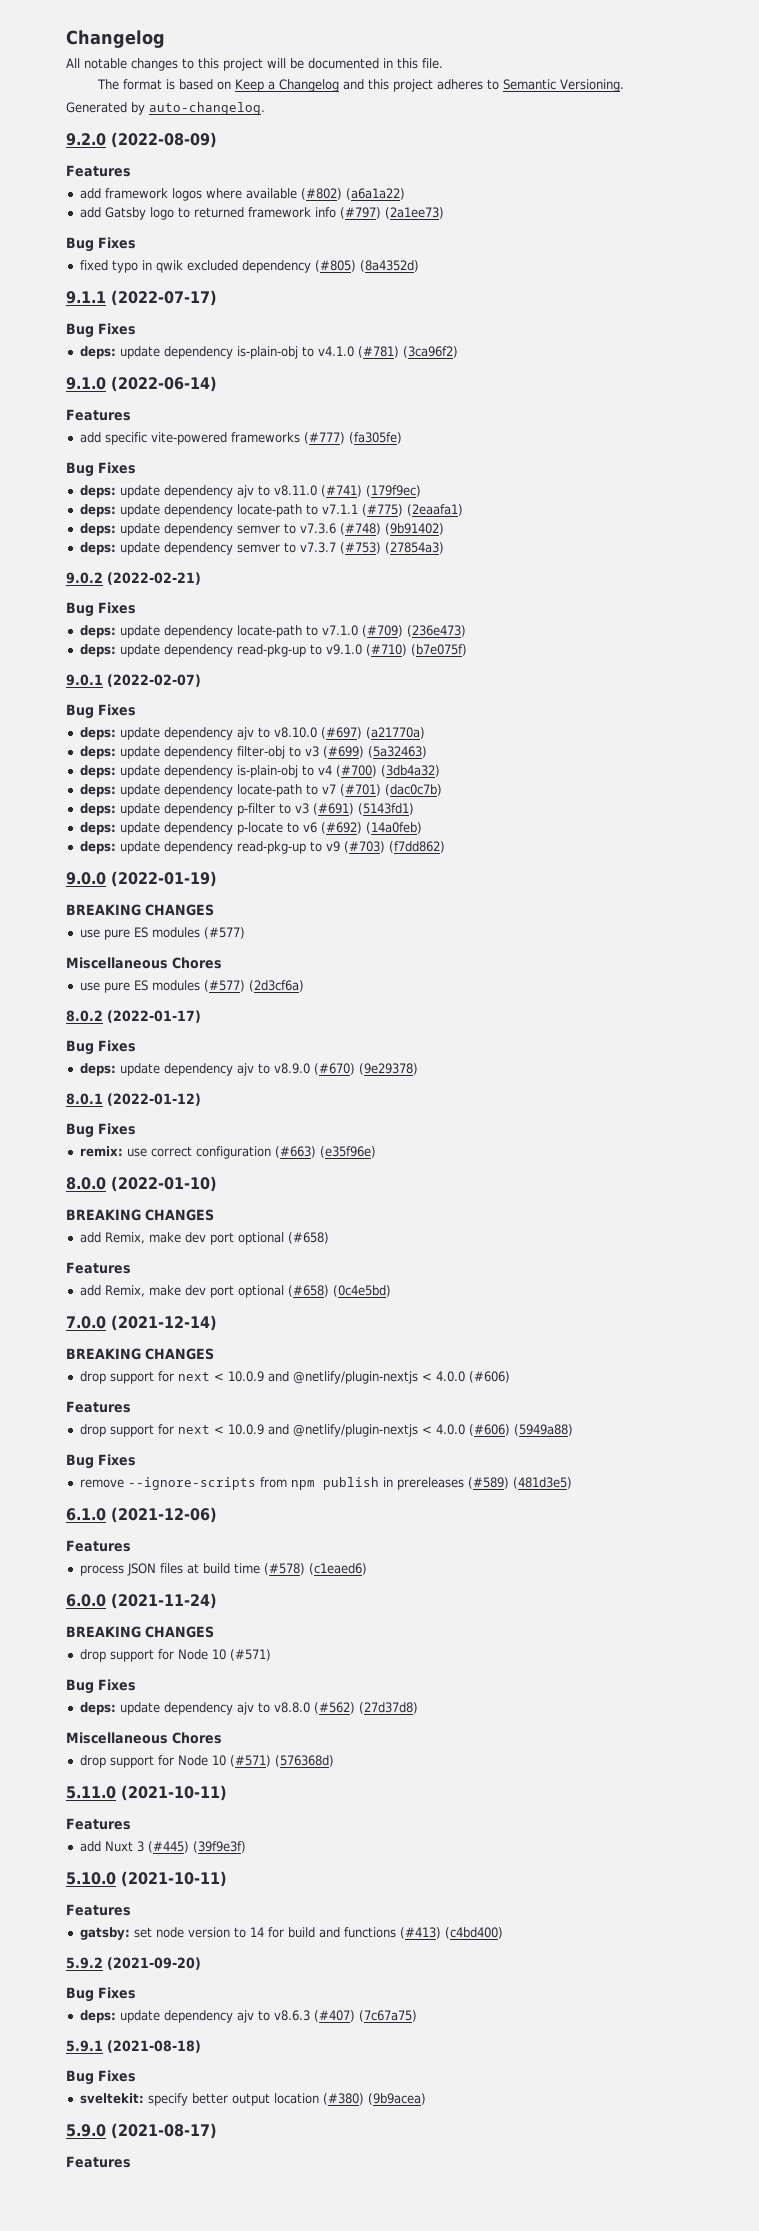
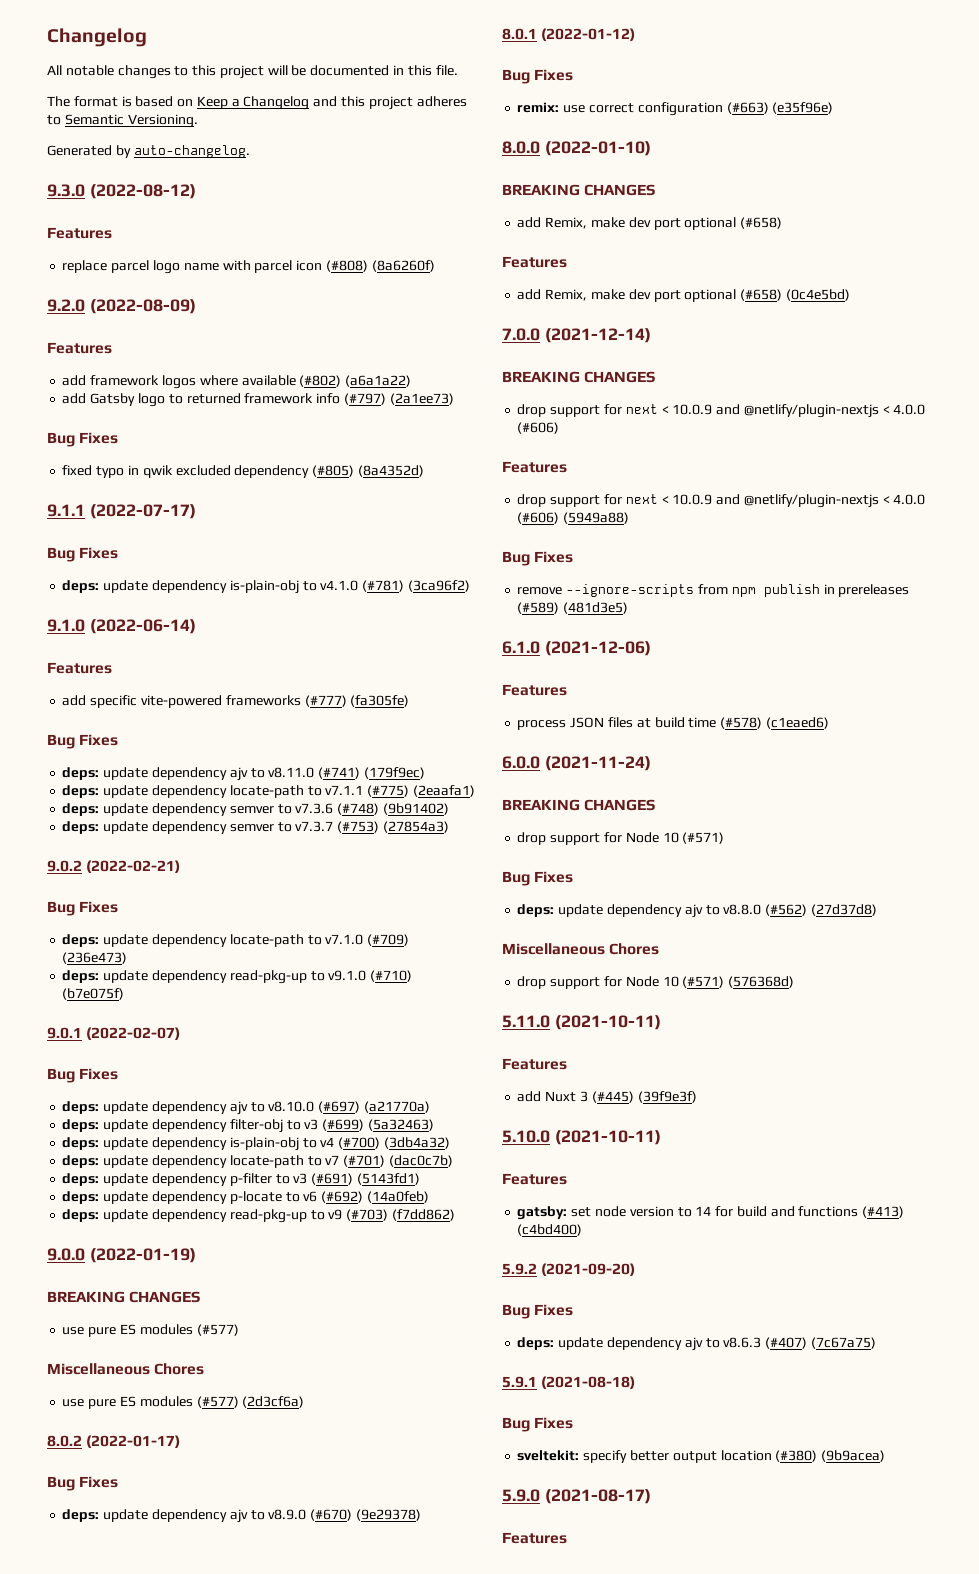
+ 9.3.0 (2022-08-12)
+ Features
+ replace parcel logo name with parcel icon (#808) (8a6260f)

